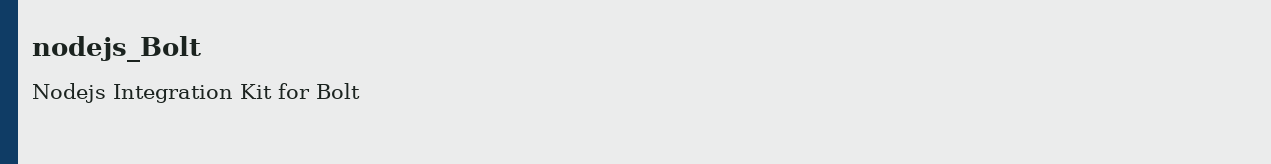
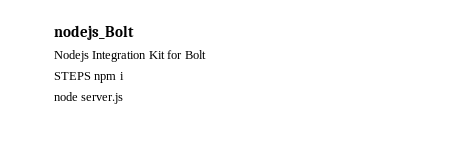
+ STEPS npm i
+ node server.js

